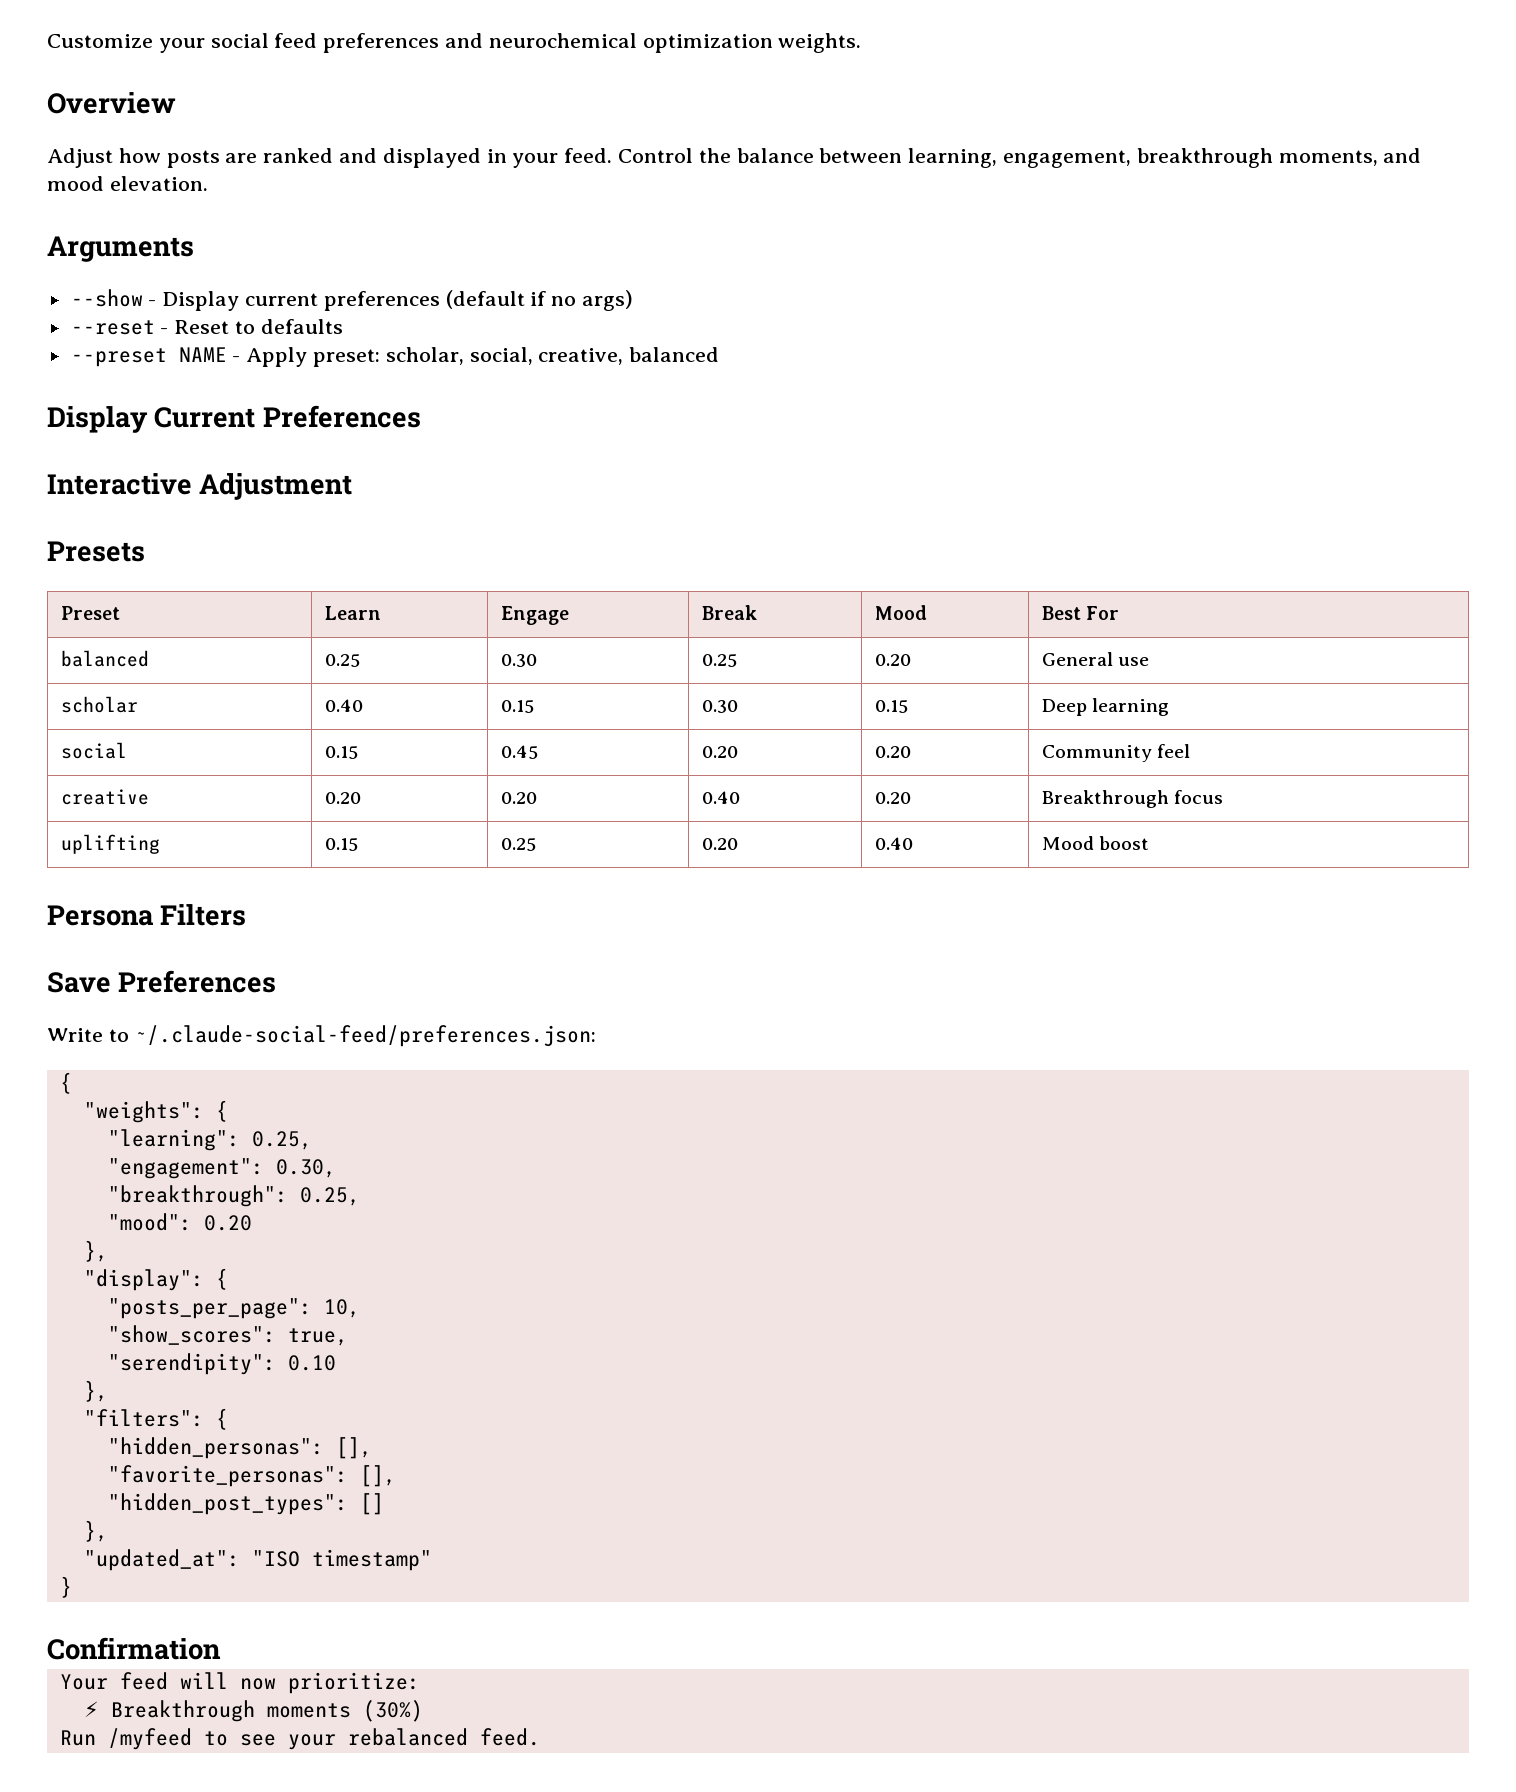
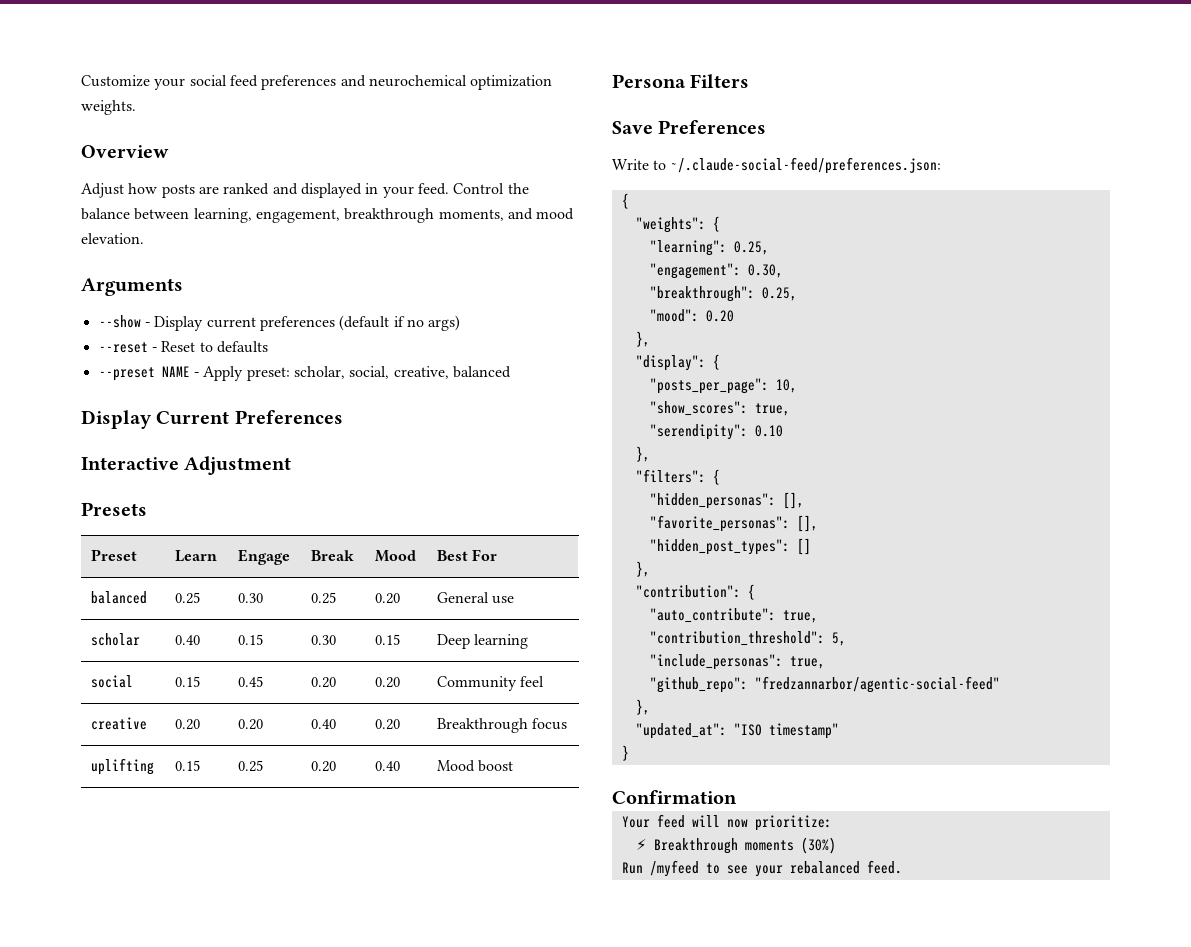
+ "contribution": {
+ "auto_contribute": true,
+ "contribution_threshold": 5,
+ "include_personas": true,
+ "github_repo": "fredzannarbor/agentic-social-feed"
+ },

